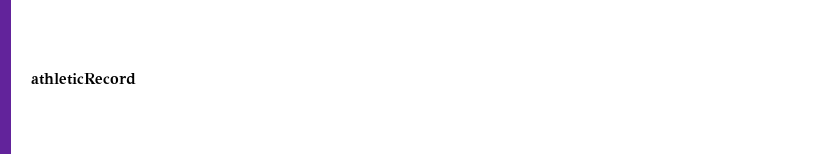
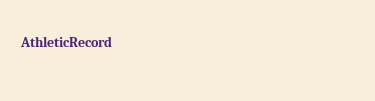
- athleticRecord
+ AthleticRecord

